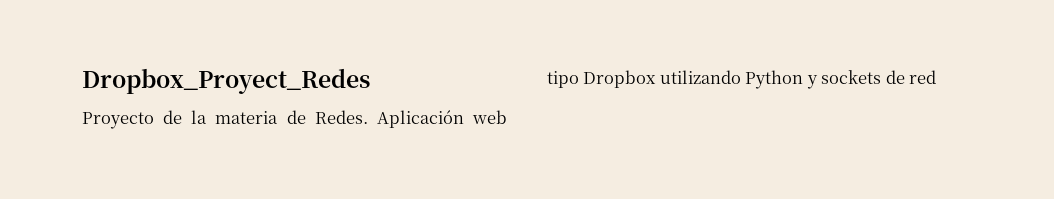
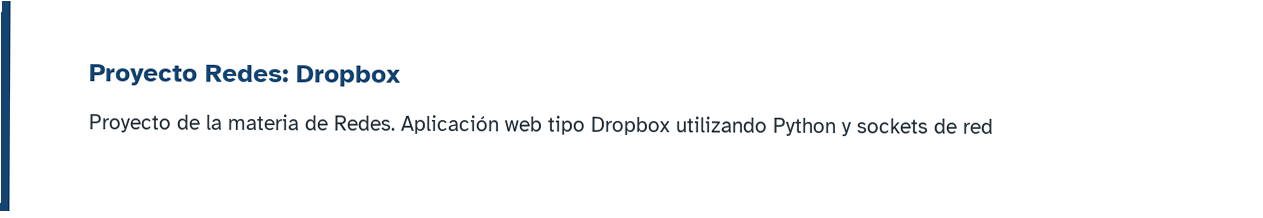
- Dropbox_Proyect_Redes
+ Proyecto Redes: Dropbox

